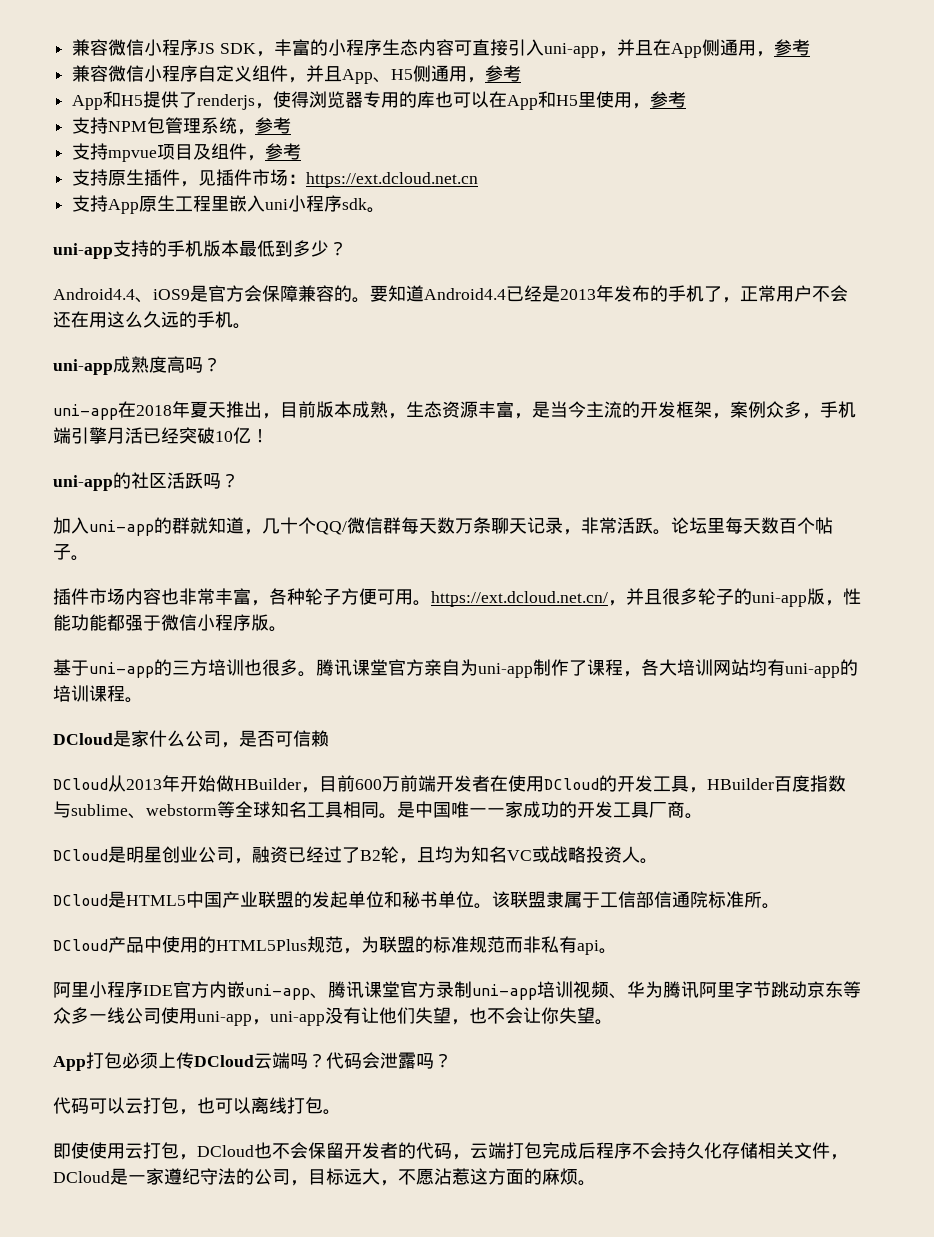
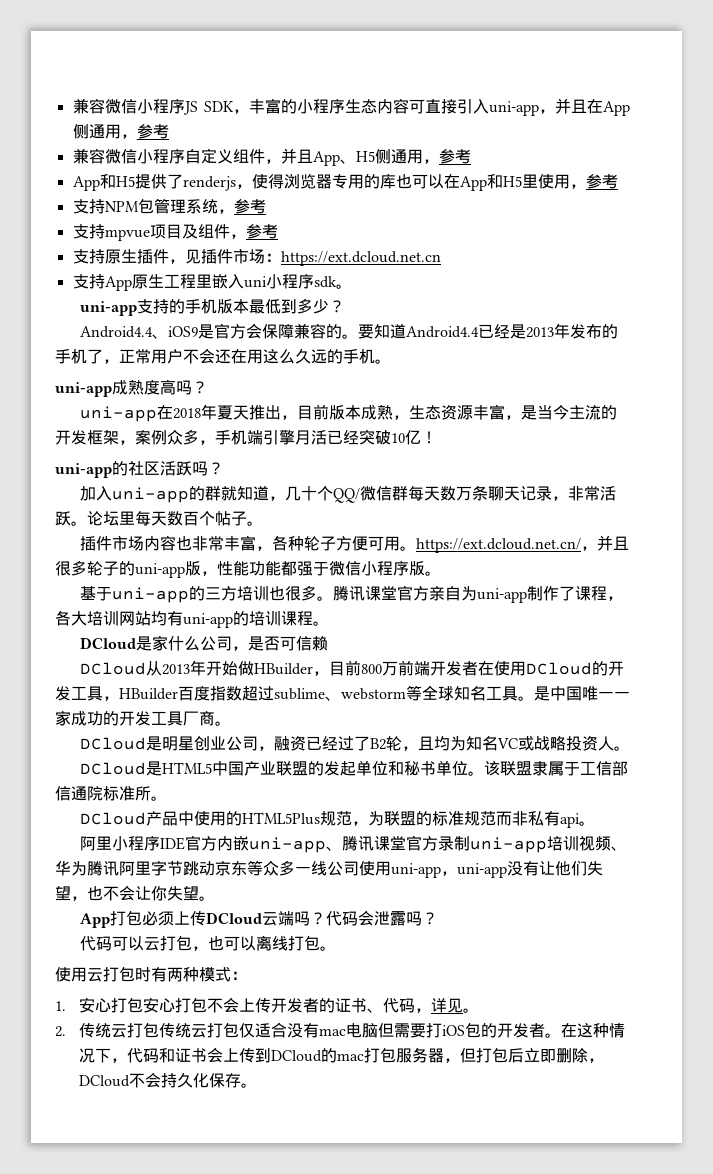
- DCloud从2013年开始做HBuilder，目前600万前端开发者在使用DCloud的开发工具，HBuilder百度指数与sublime、webstorm等全球知名工具相同。
+ DCloud从2013年开始做HBuilder，目前800万前端开发者在使用DCloud的开发工具，HBuilder百度指数超过sublime、webstorm等全球知名工具。
- 即使使用云打包，DCloud也不会保留开发者的代码，云端打包完成后程序不会持久化存储相关文件，DCloud是一家遵纪守法的公司，目标远大，不愿沾惹这方面的麻烦。
+ 使用云打包时有两种模式：
+ 1.安心打包安心打包不会上传开发者的证书、代码，详见。
+ 2.传统云打包传统云打包仅适合没有mac电脑但需要打iOS包的开发者。在这种情况下，代码和证书会上传到DCloud的mac打包服务器，但打包后立即删除，DCloud不会持久化保存。

